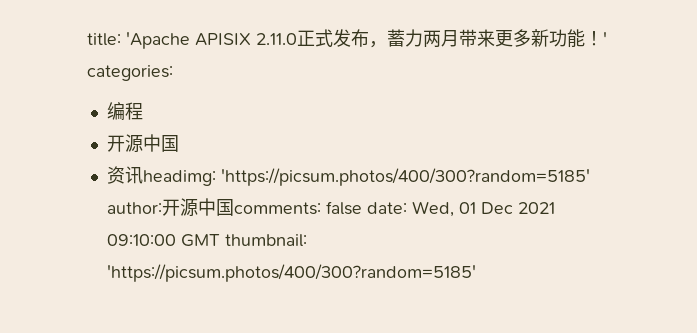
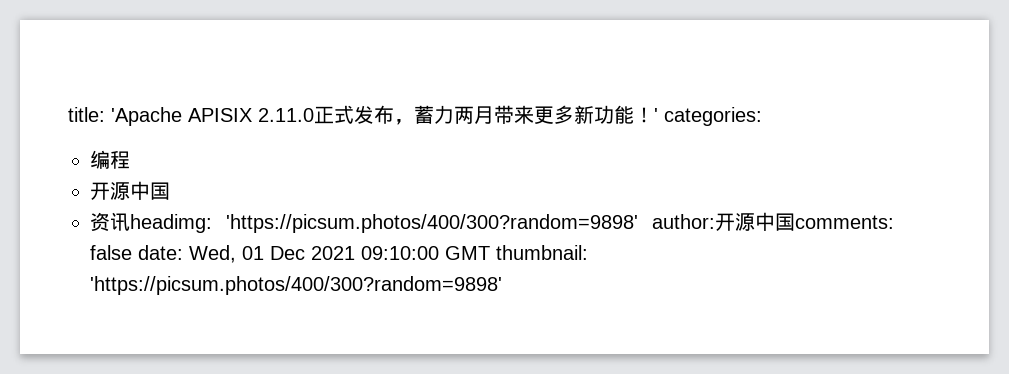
- 资讯headimg: 'https://picsum.photos/400/300?random=5185' author:开源中国comments: false date: Wed, 01 Dec 2021 09:10:00 GMT thumbnail: 'https://picsum.photos/400/300?random=5185'
+ 资讯headimg: 'https://picsum.photos/400/300?random=9898' author:开源中国comments: false date: Wed, 01 Dec 2021 09:10:00 GMT thumbnail: 'https://picsum.photos/400/300?random=9898'

